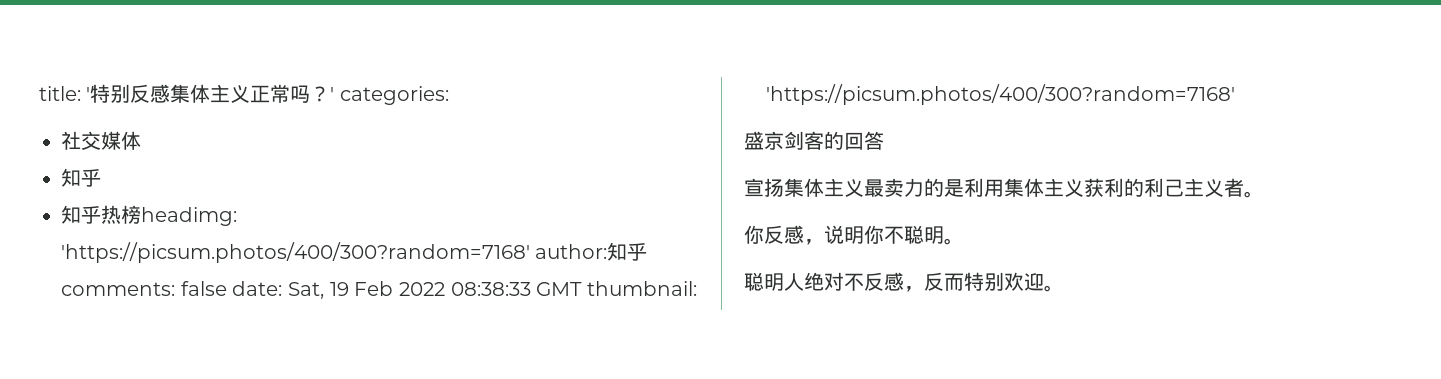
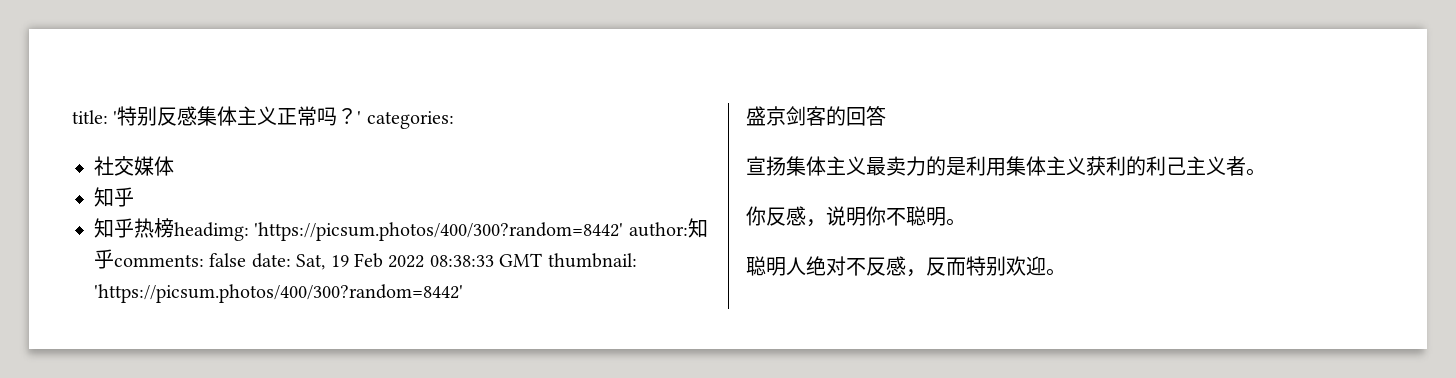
- 知乎热榜headimg: 'https://picsum.photos/400/300?random=7168' author:知乎comments: false date: Sat, 19 Feb 2022 08:38:33 GMT thumbnail: 'https://picsum.photos/400/300?random=7168'
+ 知乎热榜headimg: 'https://picsum.photos/400/300?random=8442' author:知乎comments: false date: Sat, 19 Feb 2022 08:38:33 GMT thumbnail: 'https://picsum.photos/400/300?random=8442'

